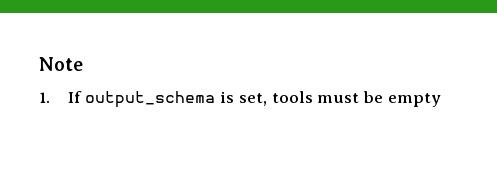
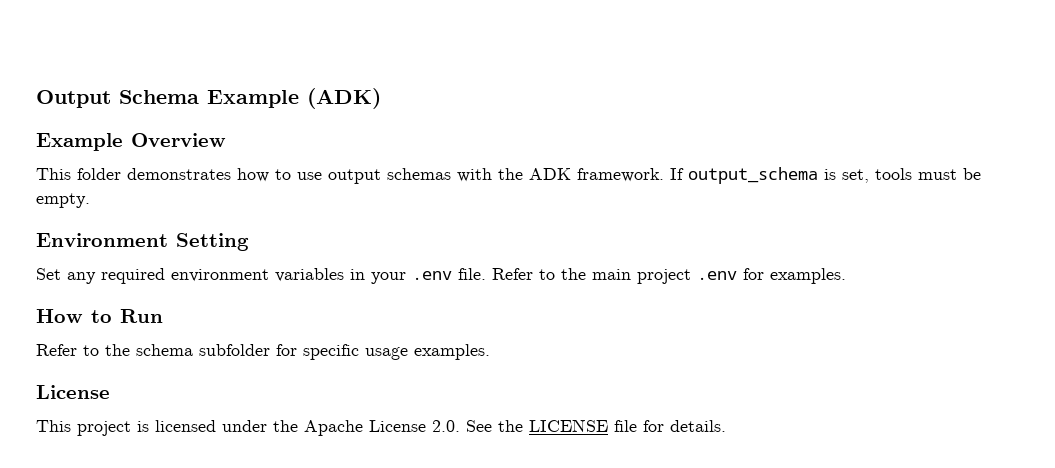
- Note
- 1. If output_schema is set, tools must be empty
+ Output Schema Example (ADK)
+ Example Overview
+ This folder demonstrates how to use output schemas with the ADK framework. If output_schema is set, tools must be empty.
+ Environment Setting
+ Set any required environment variables in your .env file. Refer to the main project .env for examples.
+ How to Run
+ Refer to the schema subfolder for specific usage examples.
+ License
+ This project is licensed under the Apache License 2.0. See the LICENSE file for details.

